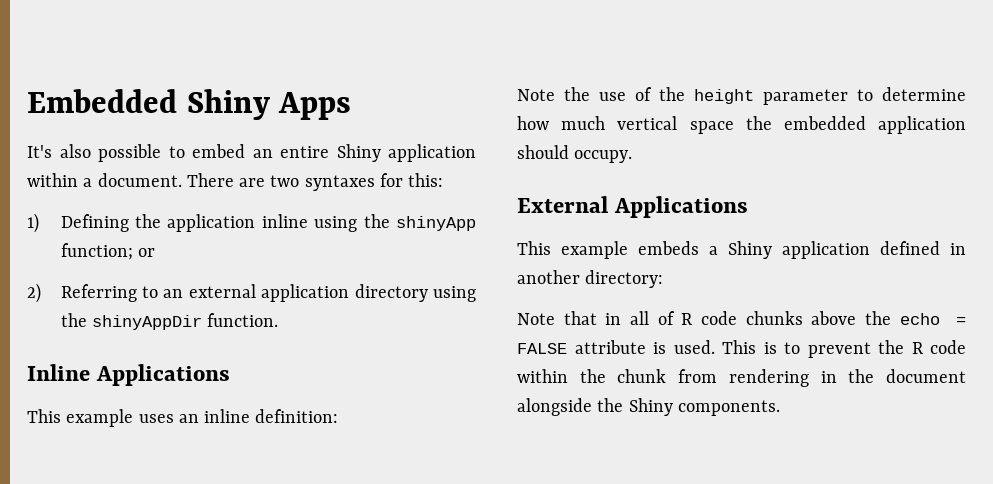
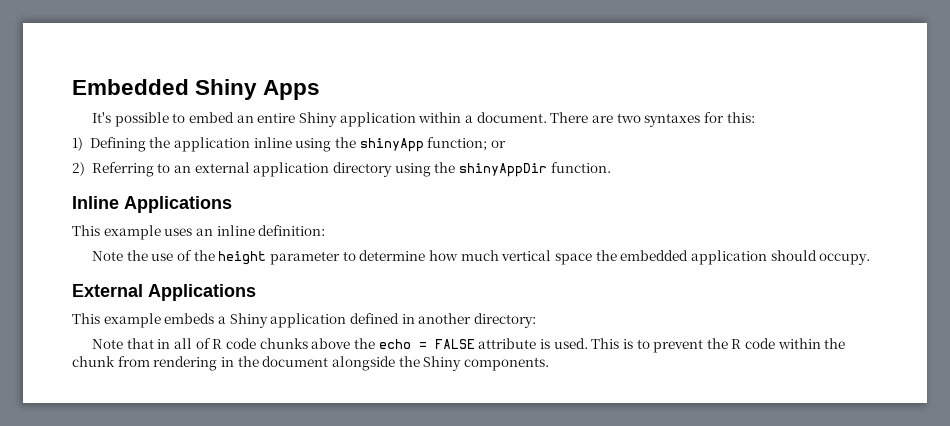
- It's also possible to embed an entire Shiny application within a document.
+ It's possible to embed an entire Shiny application within a document.

